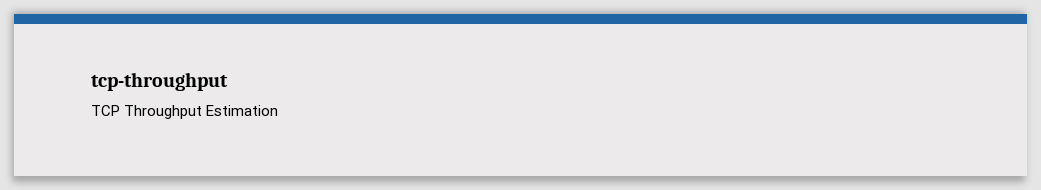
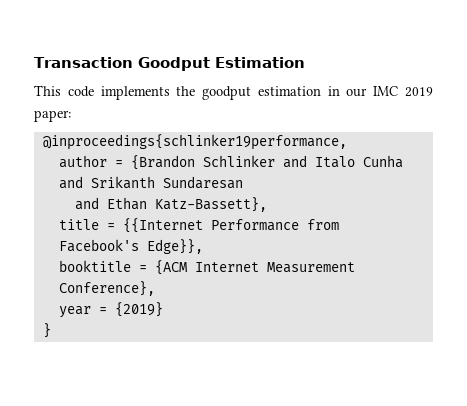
- tcp-throughput
- TCP Throughput Estimation
+ Transaction Goodput Estimation
+ This code implements the goodput estimation in our IMC 2019 paper:
+ @inproceedings{schlinker19performance,
+ author = {Brandon Schlinker and Italo Cunha and Srikanth Sundaresan
+ and Ethan Katz-Bassett},
+ title = {{Internet Performance from Facebook's Edge}},
+ booktitle = {ACM Internet Measurement Conference},
+ year = {2019}
+ }

